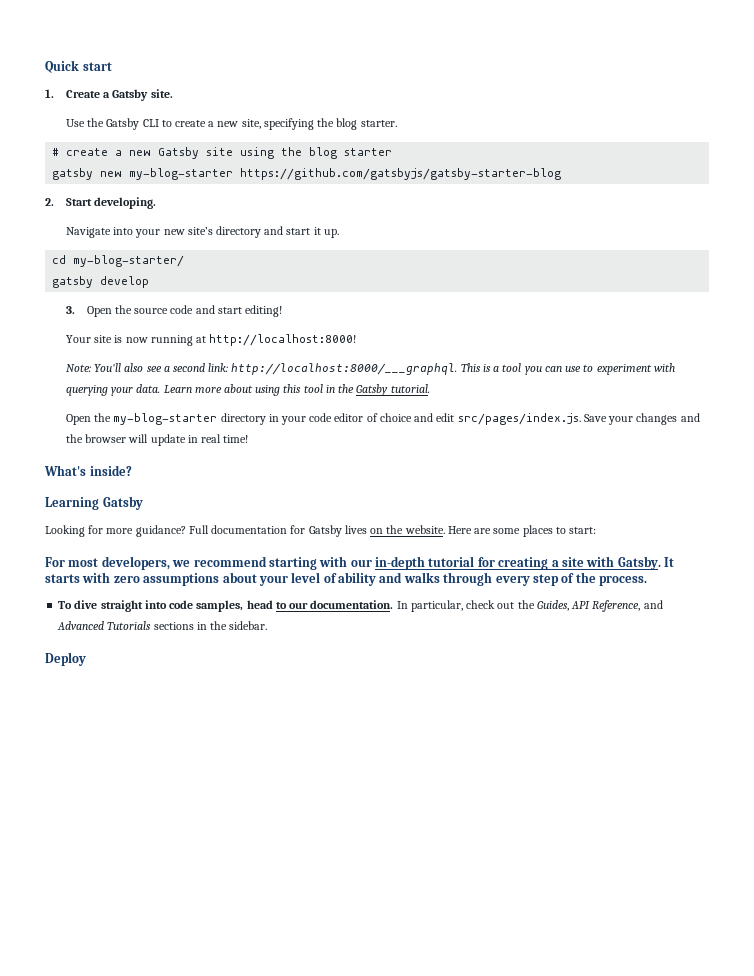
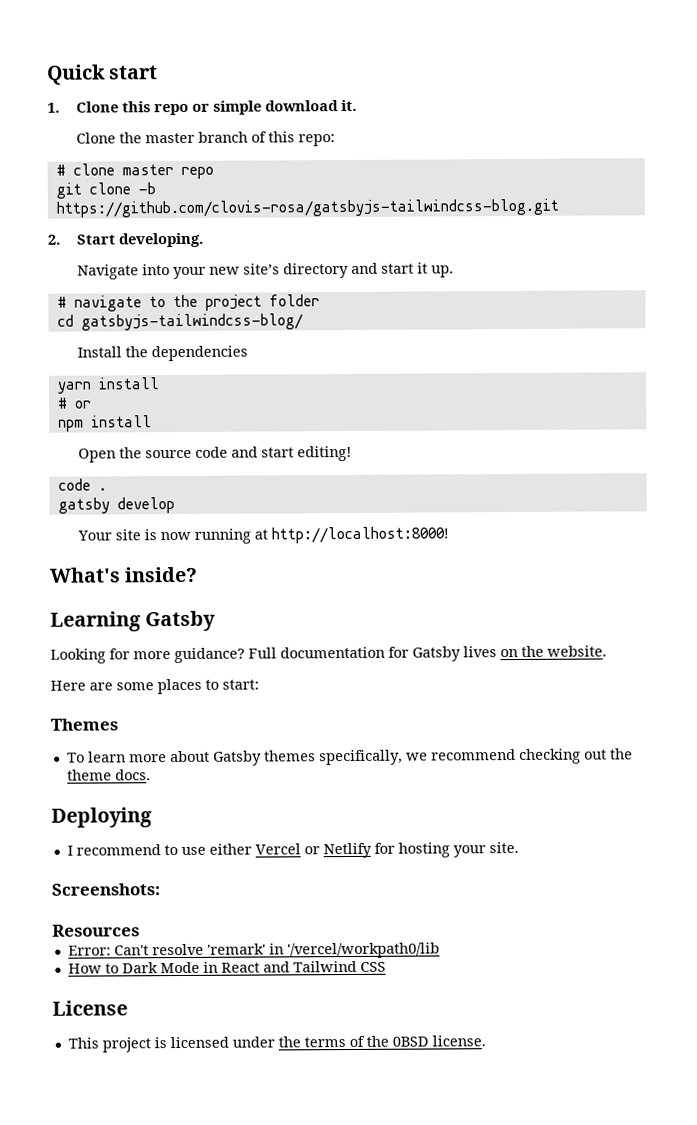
- 1. Create a Gatsby site.
- Use the Gatsby CLI to create a new site, specifying the blog starter.
- # create a new Gatsby site using the blog starter
- gatsby new my-blog-starter https://github.com/gatsbyjs/gatsby-starter-blog
+ 1. Clone this repo or simple download it.
+ Clone the master branch of this repo:
+ # clone master repo
+ git clone -b https://github.com/clovis-rosa/gatsbyjs-tailwindcss-blog.git
- cd my-blog-starter/
- gatsby develop
- 3. Open the source code and start editing!
+ # navigate to the project folder
+ cd gatsbyjs-tailwindcss-blog/
+ Install the dependencies
+ yarn install
+ # or
+ npm install
+ Open the source code and start editing!
+ code .
+ gatsby develop
- Note: You'll also see a second link: http://localhost:8000/___graphql. This is a tool you can use to experiment with querying your data. Learn more about using this tool in the Gatsby tutorial.
- Open the my-blog-starter directory in your code editor of choice and edit src/pages/index.js. Save your changes and the browser will update in real time!
- Full documentation for Gatsby lives on the website. Here are some places to start:
+ Full documentation for Gatsby lives on the website.
+ Here are some places to start:
- For most developers, we recommend starting with our in-depth tutorial for creating a site with Gatsby. It starts with zero assumptions about your level of ability and walks through every step of the process.
- To dive straight into code samples, head to our documentation. In particular, check out the Guides, API Reference, and Advanced Tutorials sections in the sidebar.
- Deploy
+ Themes
+ To learn more about Gatsby themes specifically, we recommend checking out the theme docs.
+ Deploying
+ I recommend to use either Vercel or Netlify for hosting your site.
+ Screenshots:
+ Resources
+ Error: Can't resolve 'remark' in '/vercel/workpath0/lib
+ How to Dark Mode in React and Tailwind CSS
+ License
+ This project is licensed under the terms of the 0BSD license.

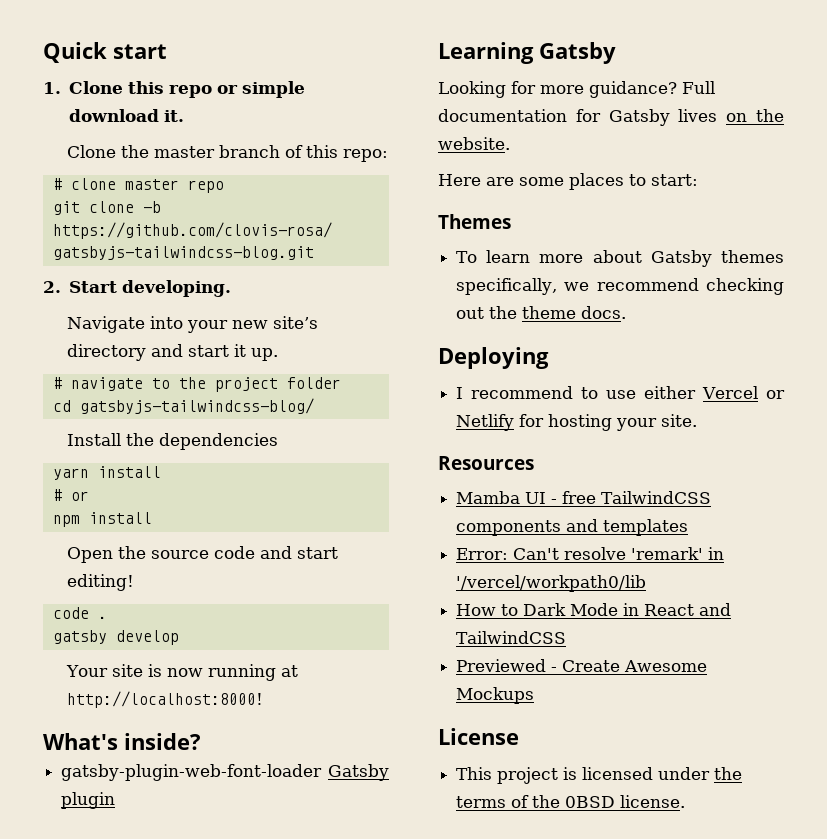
+ gatsby-plugin-web-font-loader Gatsby plugin
- Screenshots:
  Resources
+ Mamba UI - free TailwindCSS components and templates
- How to Dark Mode in React and Tailwind CSS
+ How to Dark Mode in React and TailwindCSS
+ Previewed - Create Awesome Mockups

